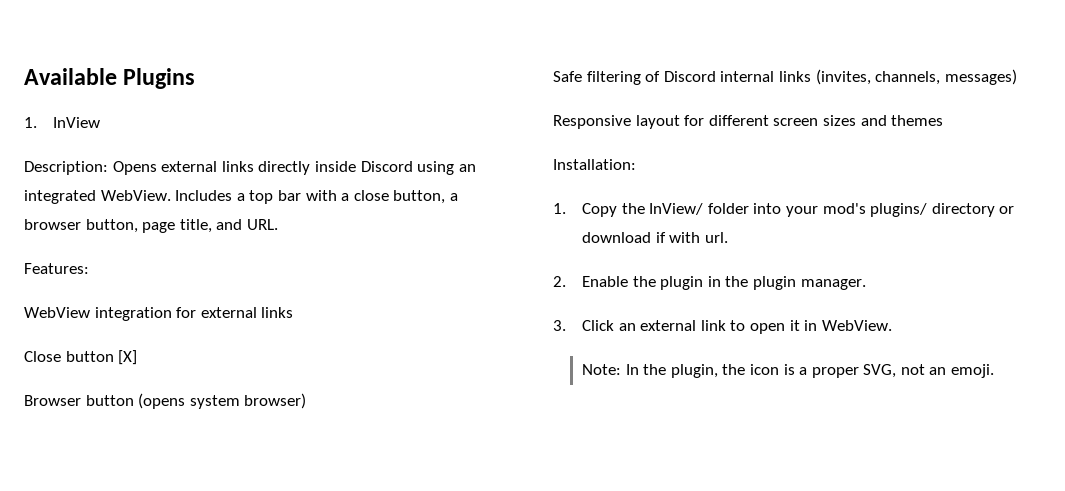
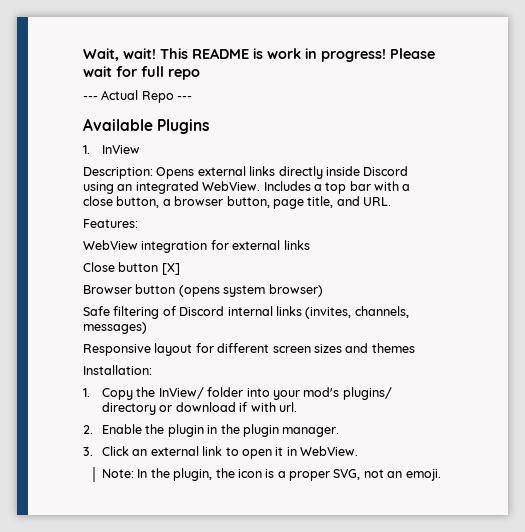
+ Wait, wait! This README is work in progress! Please wait for full repo
+ --- Actual Repo ---

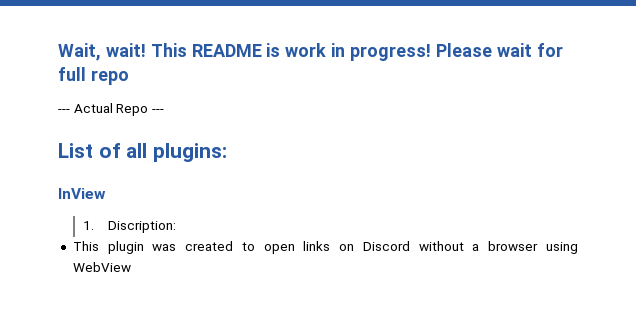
- Available Plugins
- 1. InView
- Description: Opens external links directly inside Discord using an integrated WebView. Includes a top bar with a close button, a browser button, page title, and URL.
- Features:
- WebView integration for external links
- Close button [X]
- Browser button (opens system browser)
- Safe filtering of Discord internal links (invites, channels, messages)
- Responsive layout for different screen sizes and themes
- Installation:
- 1. Copy the InView/ folder into your mod's plugins/ directory or download if with url.
- 2. Enable the plugin in the plugin manager.
- 3. Click an external link to open it in WebView.
- Note: In the plugin, the icon is a proper SVG, not an emoji.
+ List of all plugins:
+ InView
+ 1. Discription:
+ This plugin was created to open links on Discord without a browser using WebView

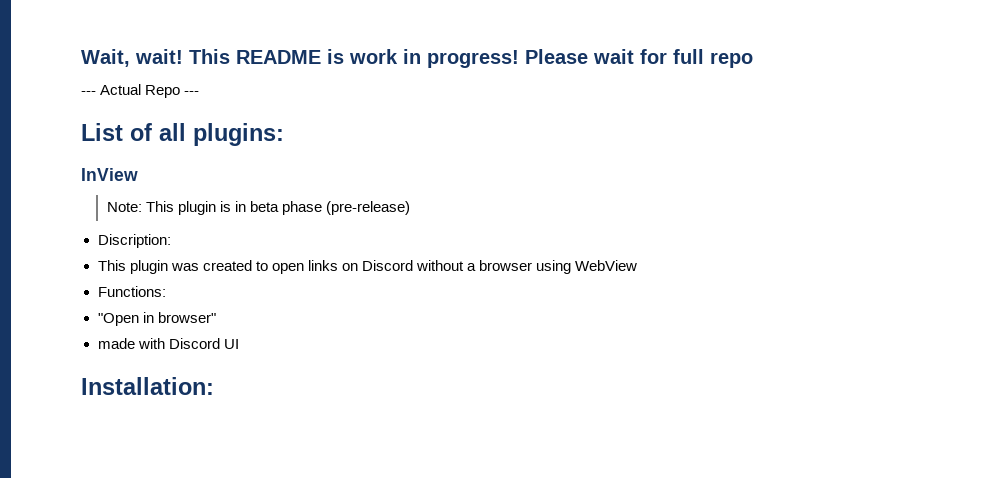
- 1. Discription:
+ Note: This plugin is in beta phase (pre-release)
+ Discription:
+ Functions:
+ "Open in browser"
+ made with Discord UI
+ Installation:

